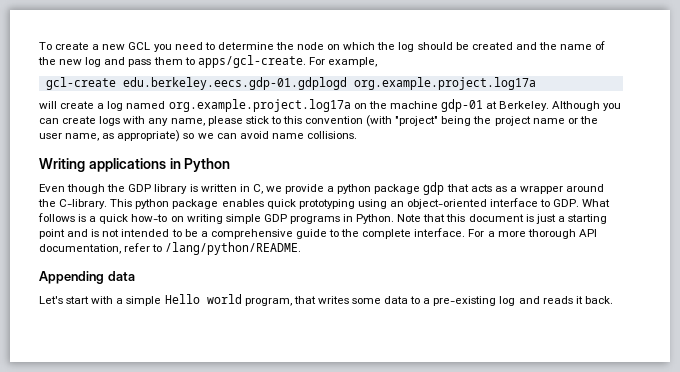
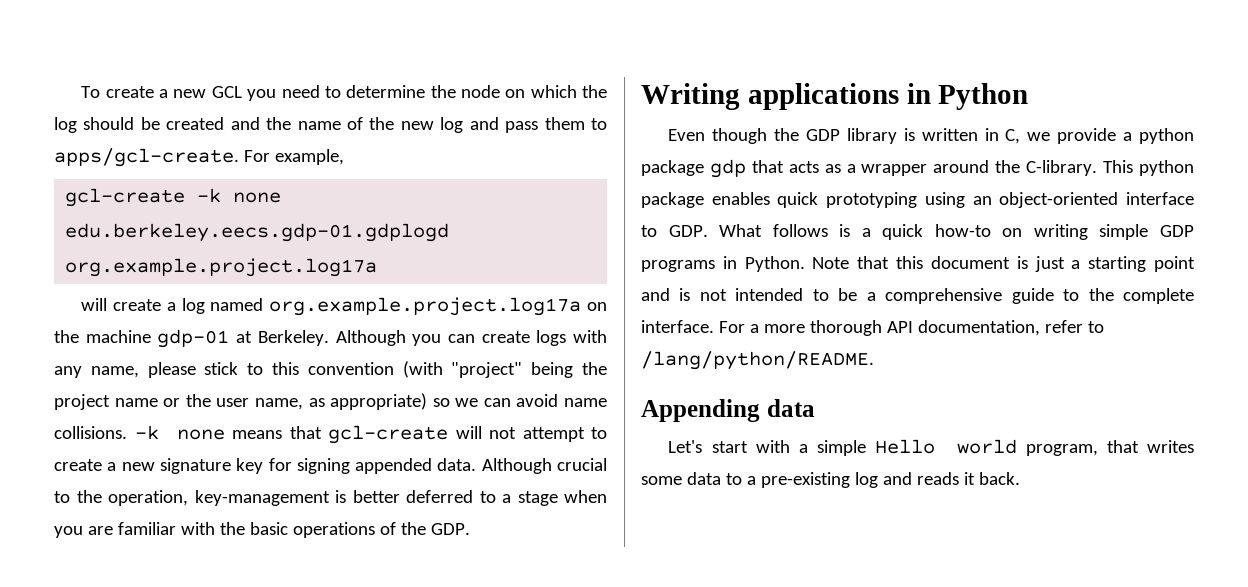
- gcl-create edu.berkeley.eecs.gdp-01.gdplogd org.example.project.log17a
+ gcl-create -k none edu.berkeley.eecs.gdp-01.gdplogd org.example.project.log17a
+ -k none means that gcl-create will not attempt to create a new signature key for signing appended data. Although crucial to the operation, key-management is better deferred to a stage when you are familiar with the basic operations of the GDP.

